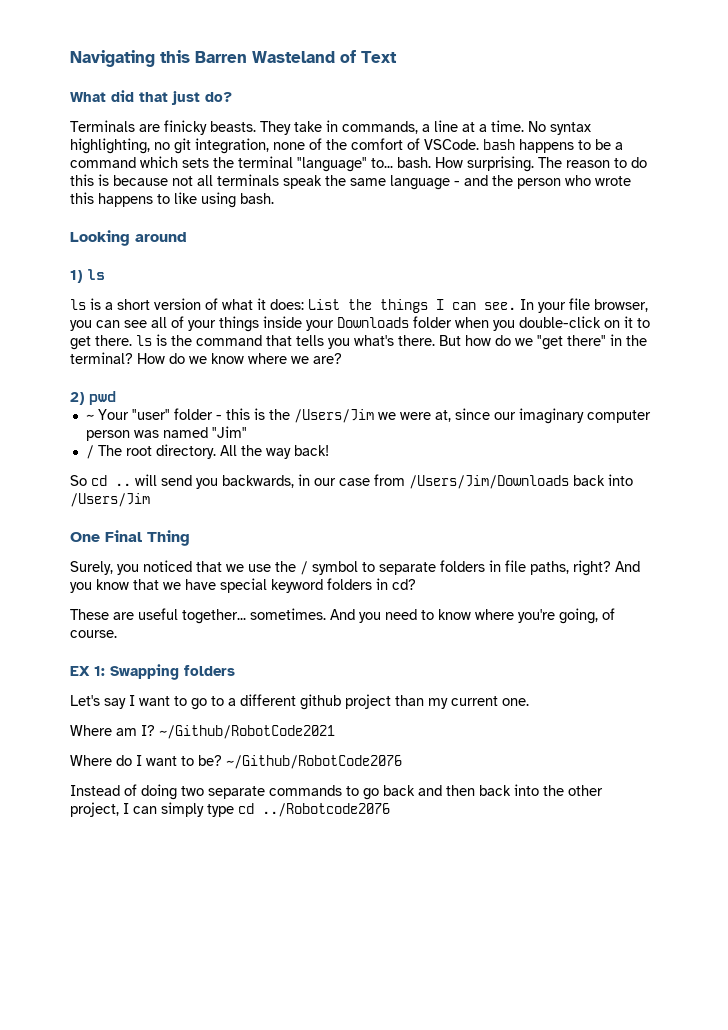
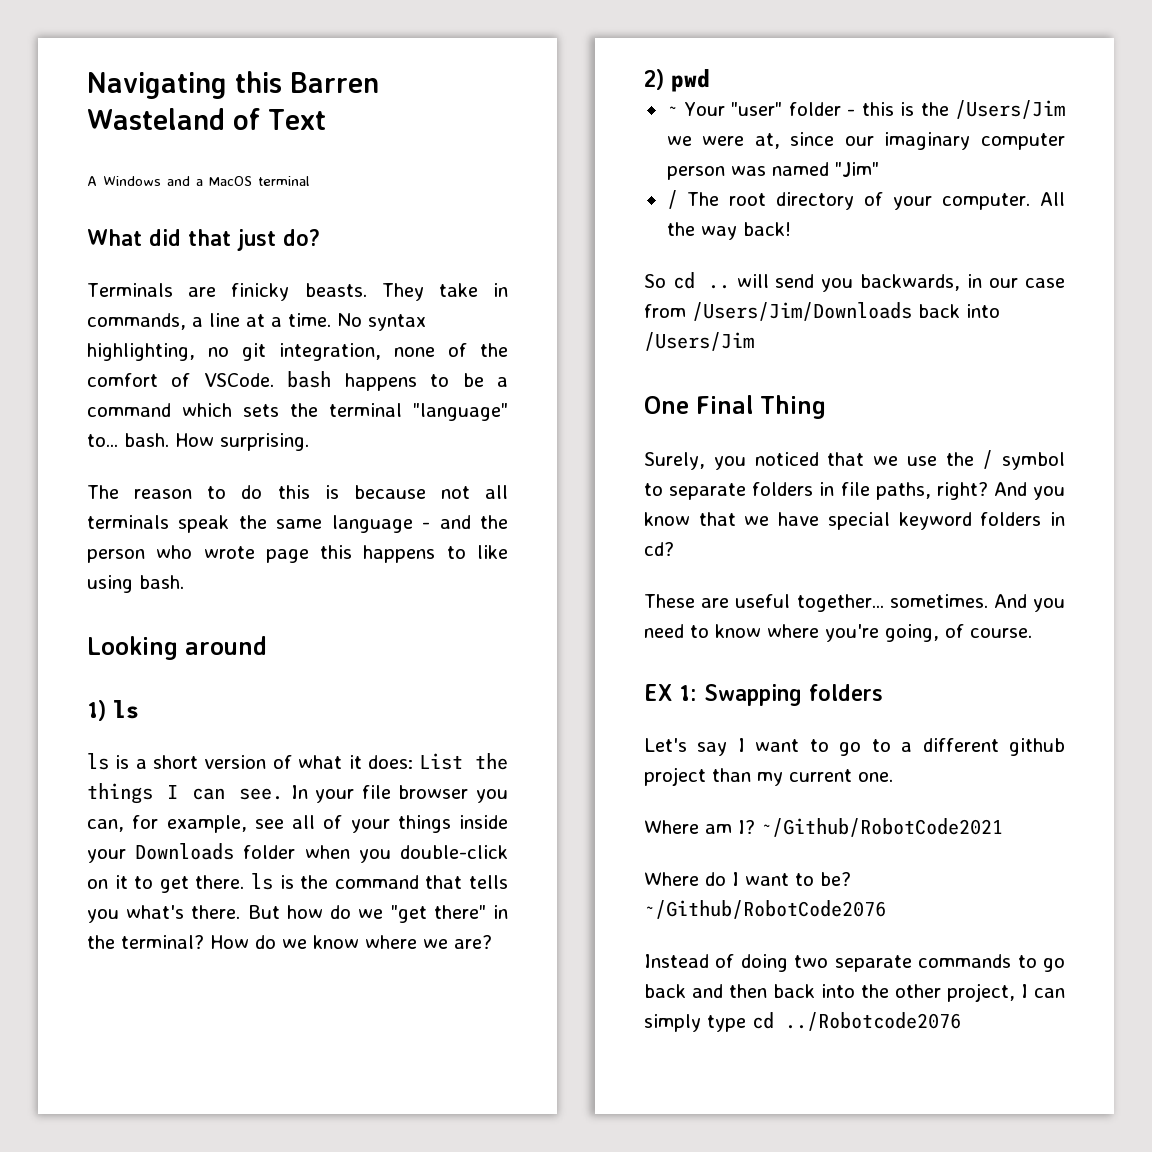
+ A Windows and a MacOS terminal
- How surprising. The reason to do this is because not all terminals speak the same language - and the person who wrote this happens to like using bash.
+ How surprising.
+ The reason to do this is because not all terminals speak the same language - and the person who wrote page this happens to like using bash.
- In your file browser, you can see all of your things inside your Downloads folder when you double-click on it to get there. ls is the command that tells you what's there.
+ In your file browser you can, for example, see all of your things inside your Downloads folder when you double-click on it to get there. ls is the command that tells you what's there.
- / The root directory.
+ / The root directory of your computer.

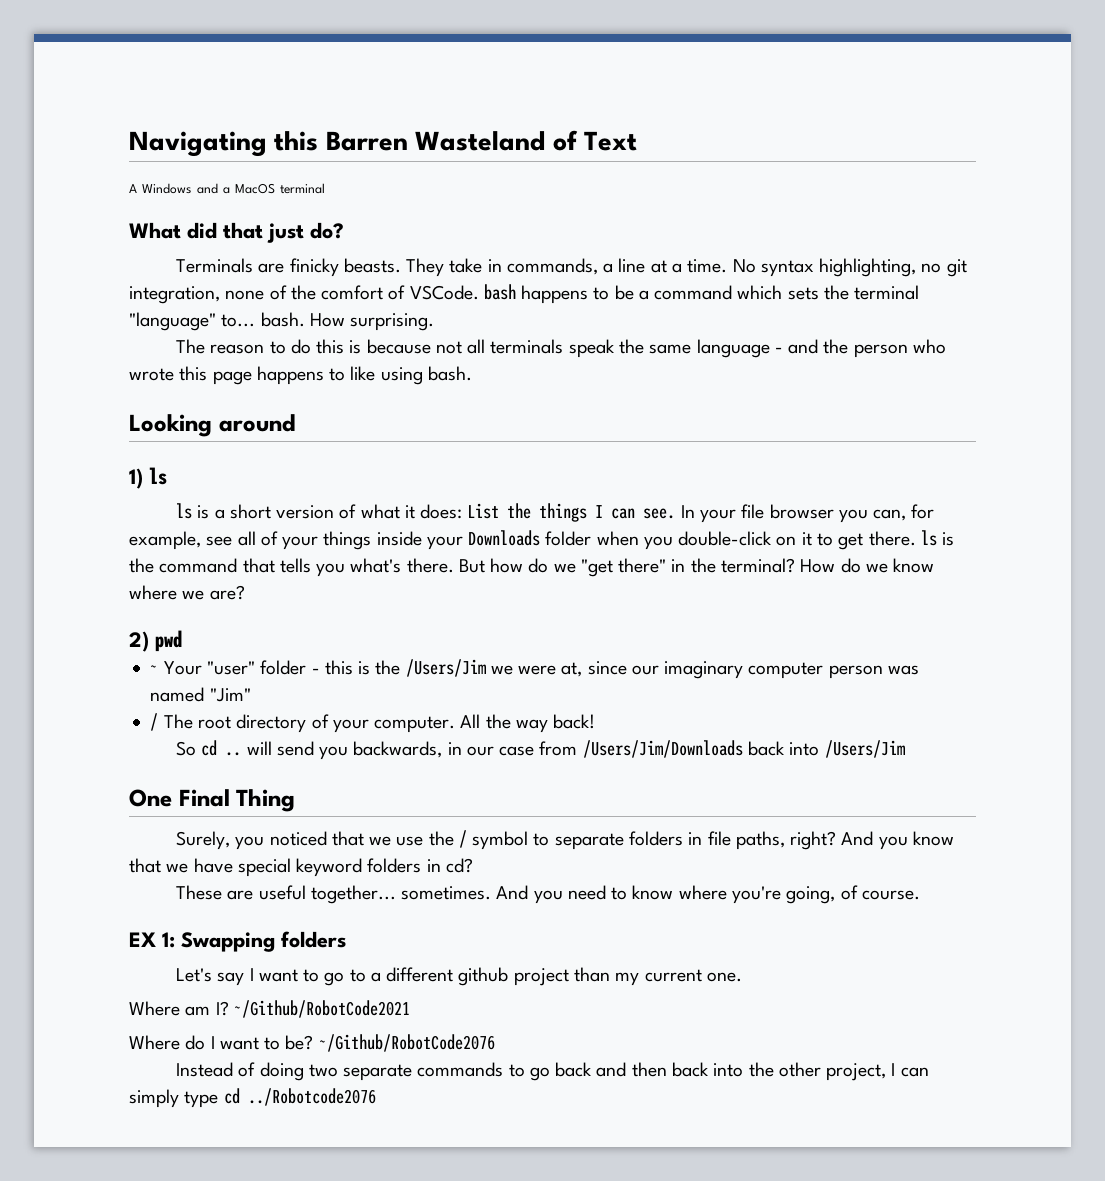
- The reason to do this is because not all terminals speak the same language - and the person who wrote page this happens to like using bash.
+ The reason to do this is because not all terminals speak the same language - and the person who wrote this page happens to like using bash.

